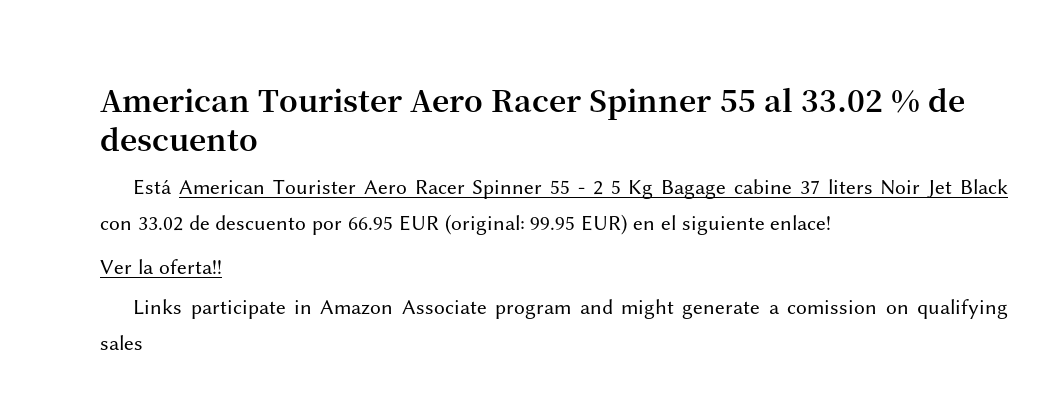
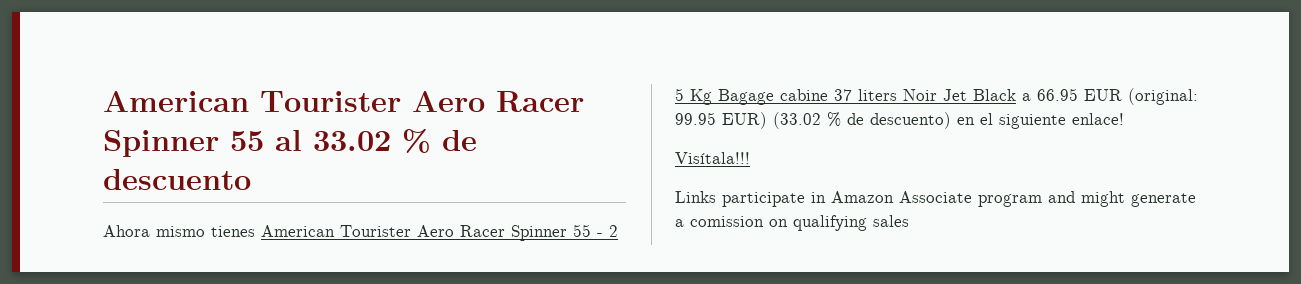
- Está American Tourister Aero Racer Spinner 55 - 2 5 Kg Bagage cabine 37 liters Noir Jet Black con 33.02 de descuento por 66.95 EUR (original: 99.95 EUR) en el siguiente enlace!
+ Ahora mismo tienes American Tourister Aero Racer Spinner 55 - 2 5 Kg Bagage cabine 37 liters Noir Jet Black a 66.95 EUR (original: 99.95 EUR) (33.02 % de descuento) en el siguiente enlace!
- Ver la oferta!!
+ Visítala!!!

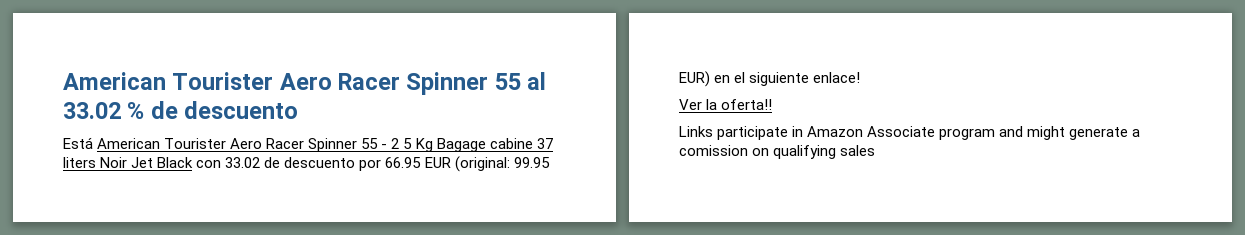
- Ahora mismo tienes American Tourister Aero Racer Spinner 55 - 2 5 Kg Bagage cabine 37 liters Noir Jet Black a 66.95 EUR (original: 99.95 EUR) (33.02 % de descuento) en el siguiente enlace!
+ Está American Tourister Aero Racer Spinner 55 - 2 5 Kg Bagage cabine 37 liters Noir Jet Black con 33.02 de descuento por 66.95 EUR (original: 99.95 EUR) en el siguiente enlace!
- Visítala!!!
+ Ver la oferta!!

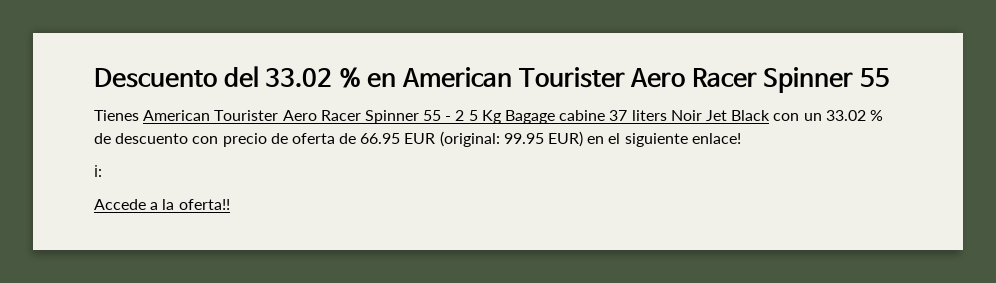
- American Tourister Aero Racer Spinner 55 al 33.02 % de descuento
- Está American Tourister Aero Racer Spinner 55 - 2 5 Kg Bagage cabine 37 liters Noir Jet Black con 33.02 de descuento por 66.95 EUR (original: 99.95 EUR) en el siguiente enlace!
+ Descuento del 33.02 % en American Tourister Aero Racer Spinner 55
+ Tienes American Tourister Aero Racer Spinner 55 - 2 5 Kg Bagage cabine 37 liters Noir Jet Black con un 33.02 % de descuento con precio de oferta de 66.95 EUR (original: 99.95 EUR) en el siguiente enlace!
- Ver la oferta!!
+ ℹ:
+ Accede a la oferta!!
- Links participate in Amazon Associate program and might generate a comission on qualifying sales

